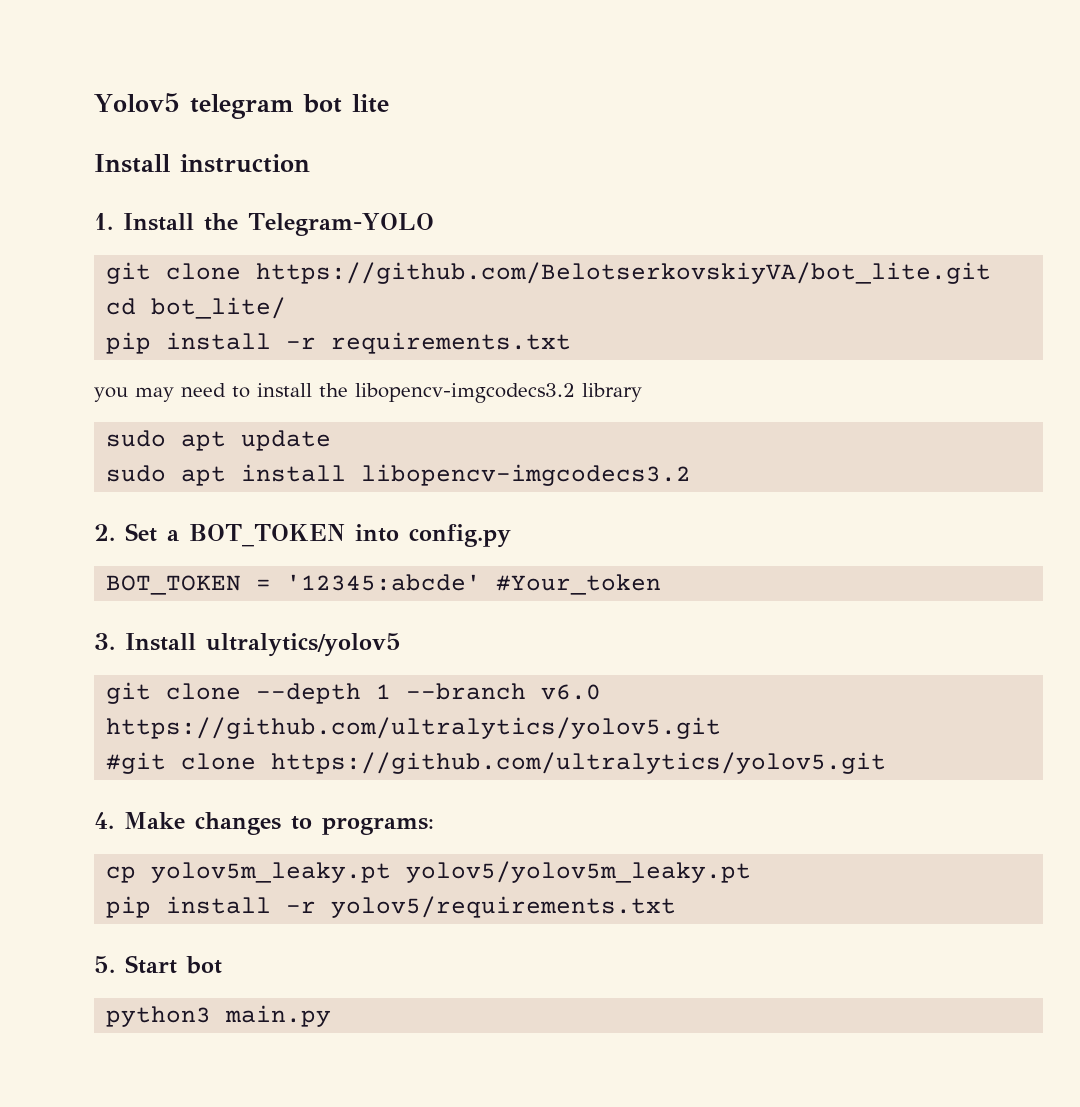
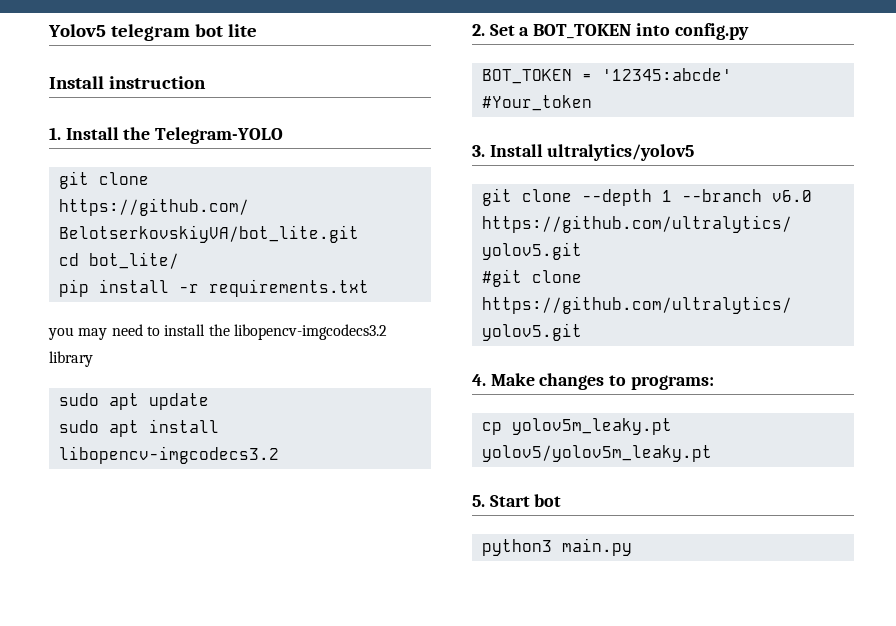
- pip install -r yolov5/requirements.txt

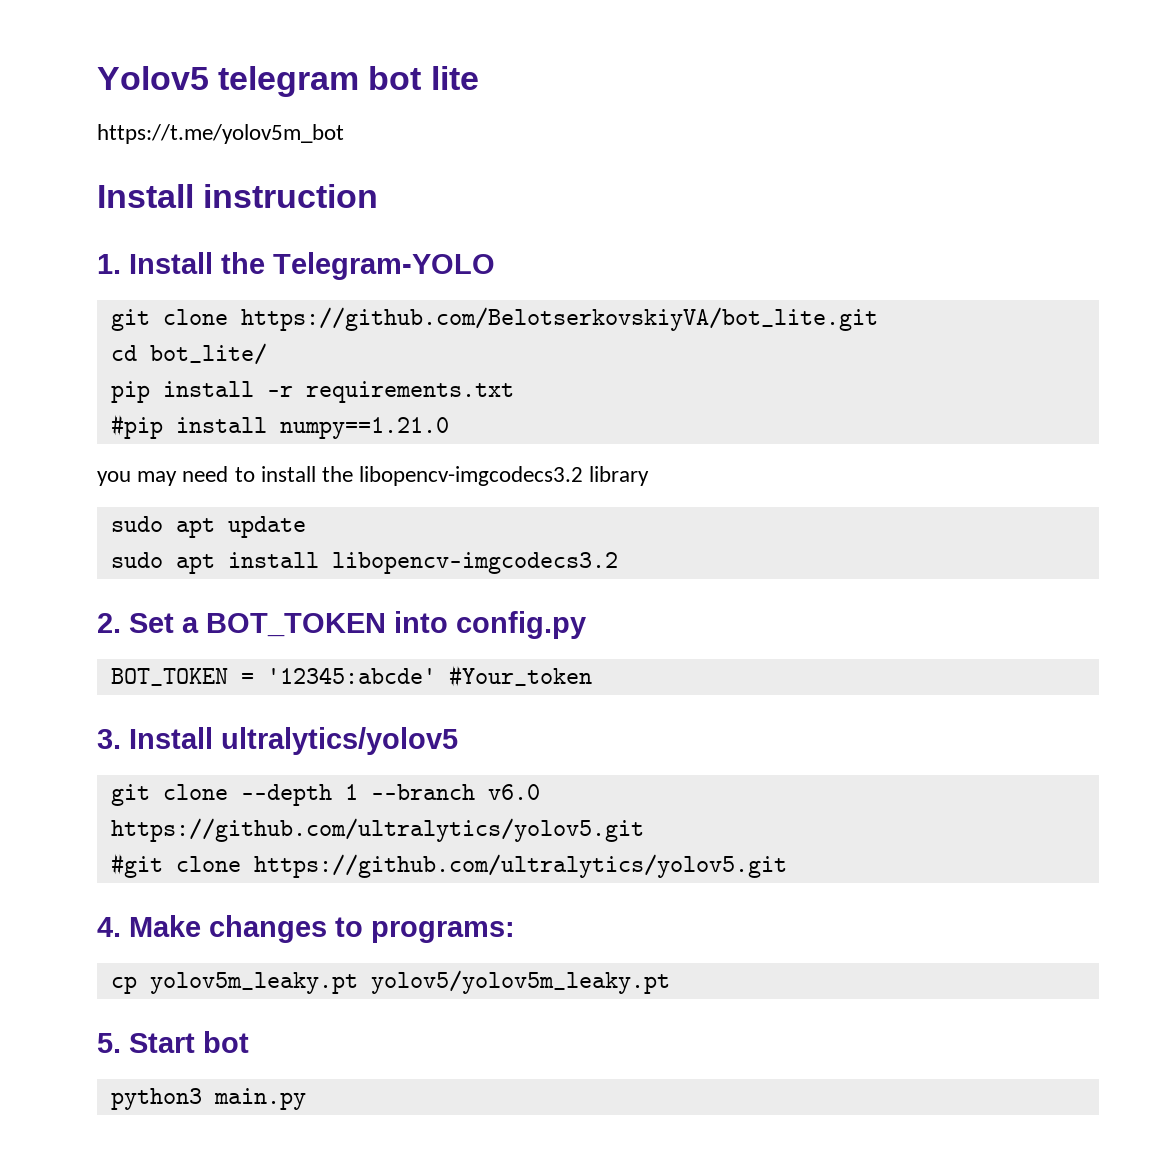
+ https://t.me/yolov5m_bot
+ #pip install numpy==1.21.0

